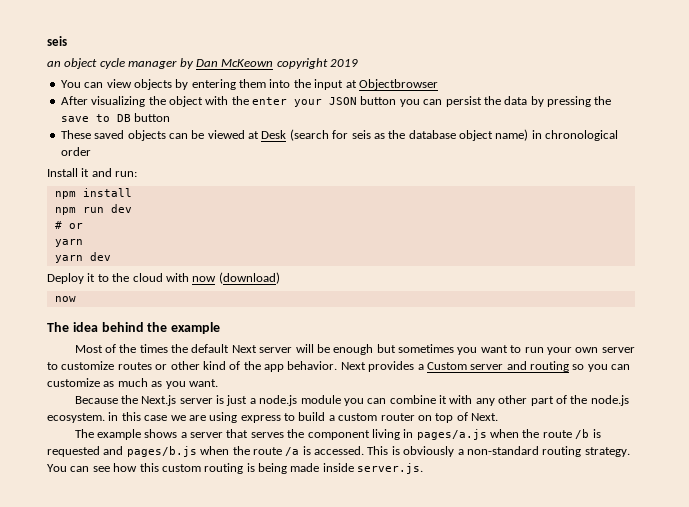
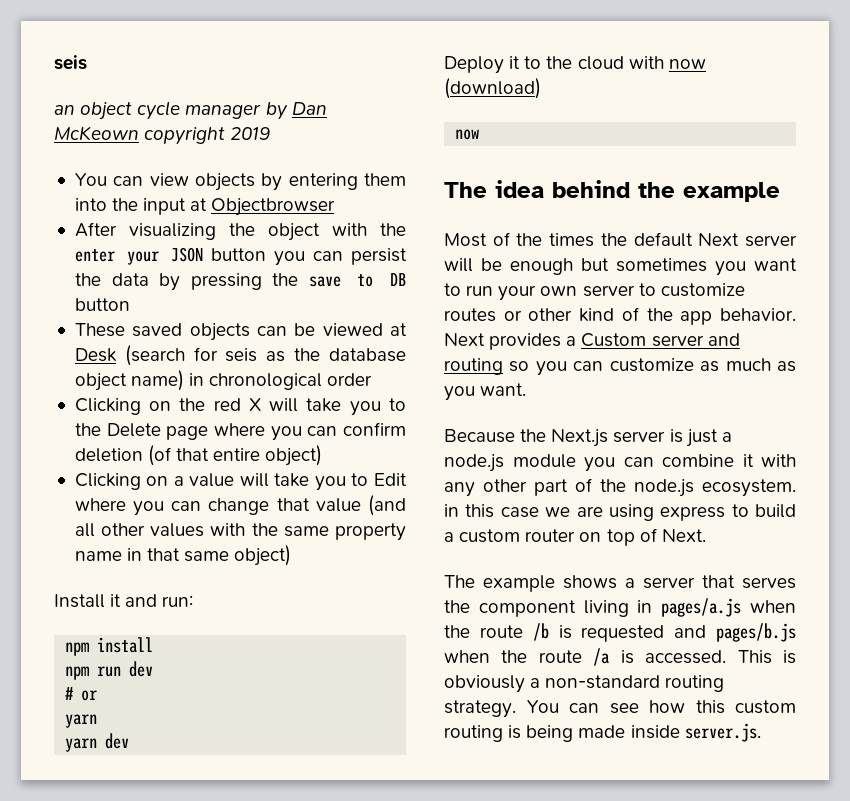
+ Clicking on the red X will take you to the Delete page where you can confirm deletion (of that entire object)
+ Clicking on a value will take you to Edit where you can change that value (and all other values with the same property name in that same object)

